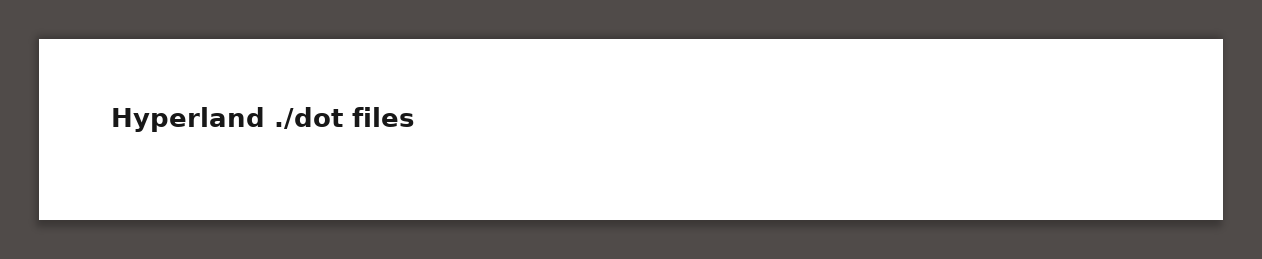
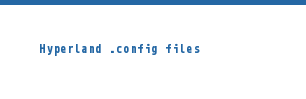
- Hyperland ./dot files
+ Hyperland .config files

